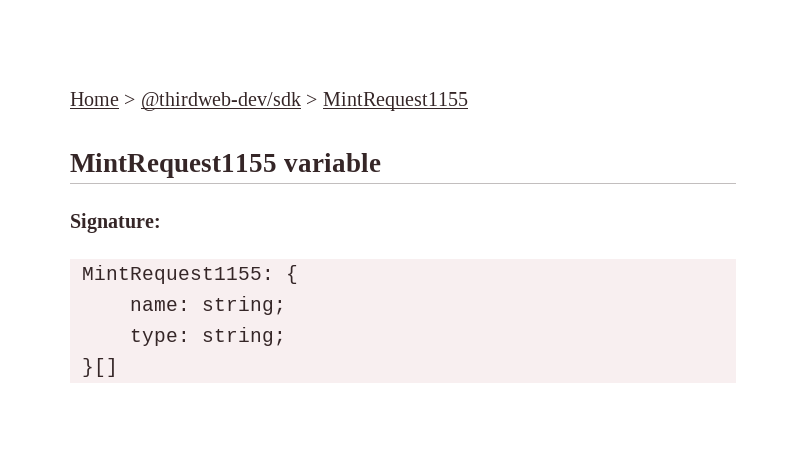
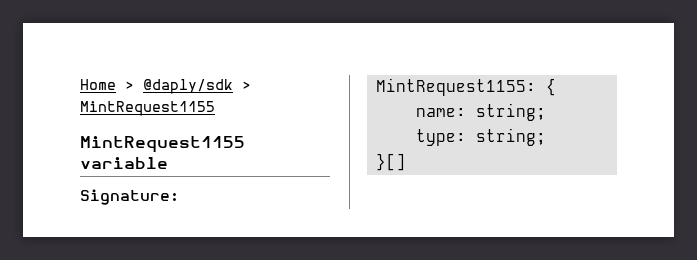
- Home > @thirdweb-dev/sdk > MintRequest1155
+ Home > @daply/sdk > MintRequest1155

